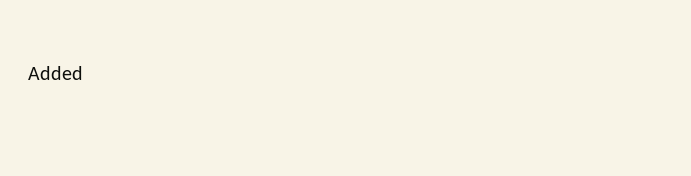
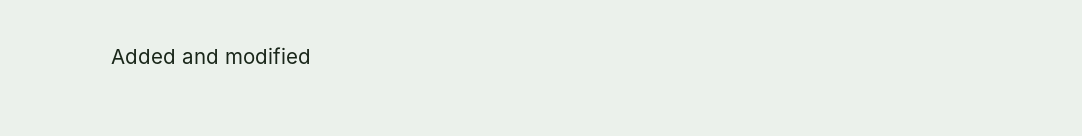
- Added
+ Added and modified

